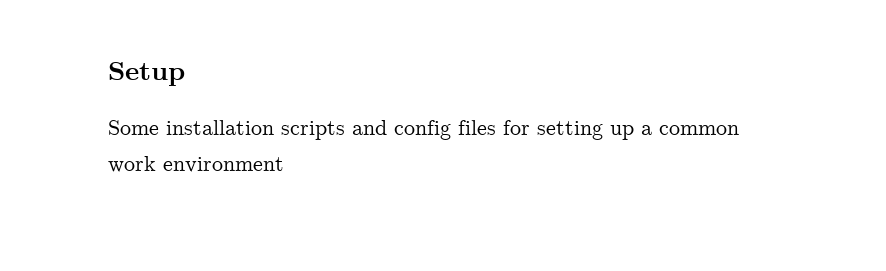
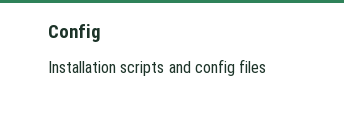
- Setup
- Some installation scripts and config files for setting up a common work environment
+ Config
+ Installation scripts and config files

